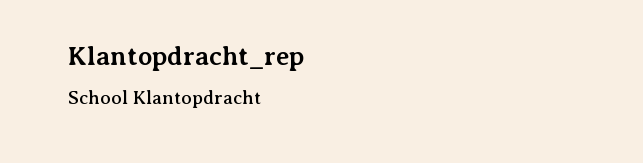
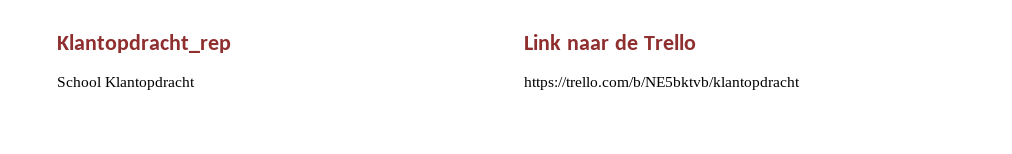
+ Link naar de Trello
+ https://trello.com/b/NE5bktvb/klantopdracht

